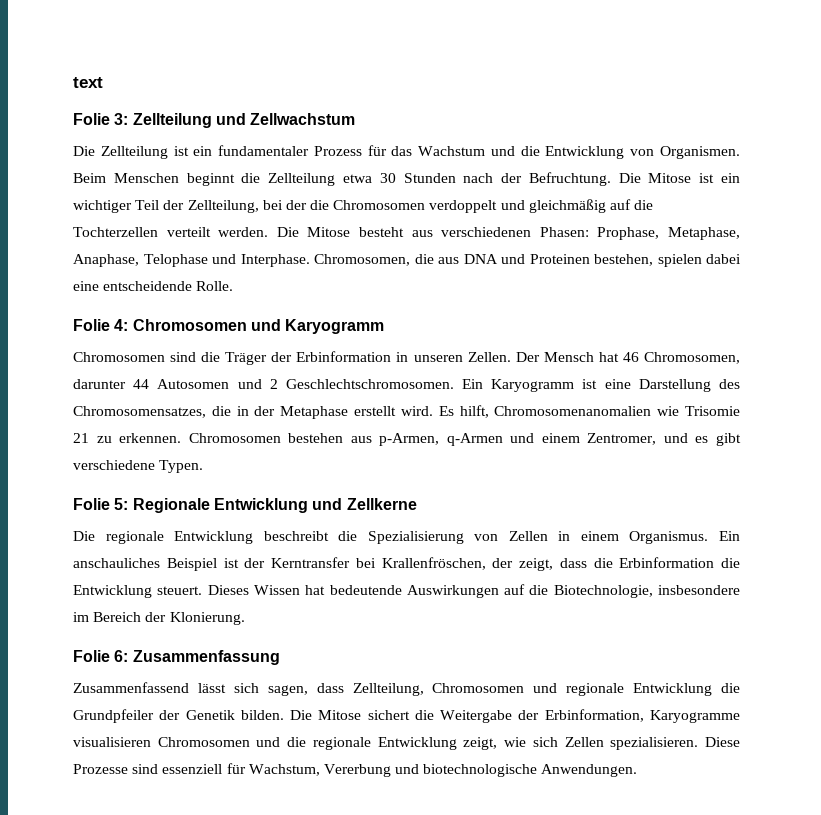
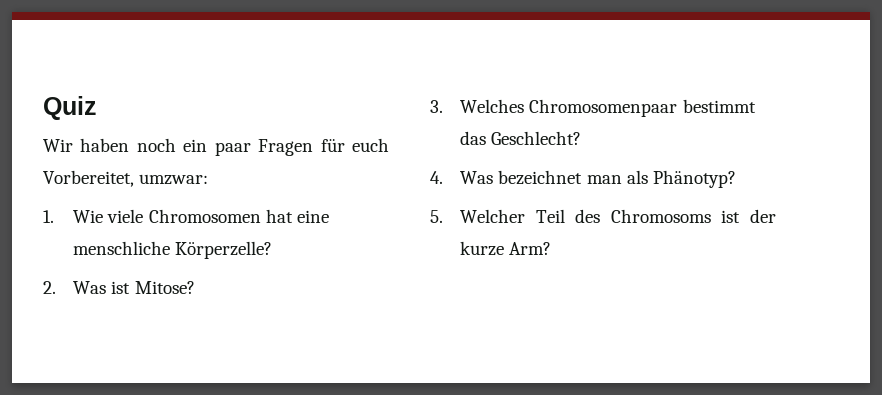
- text
- Folie 3: Zellteilung und Zellwachstum
- Die Zellteilung ist ein fundamentaler Prozess für das Wachstum und die Entwicklung von Organismen. Beim Menschen beginnt die Zellteilung etwa 30 Stunden nach der Befruchtung. Die Mitose ist ein wichtiger Teil der Zellteilung, bei der die Chromosomen verdoppelt und gleichmäßig auf die Tochterzellen verteilt werden. Die Mitose besteht aus verschiedenen Phasen: Prophase, Metaphase, Anaphase, Telophase und Interphase. Chromosomen, die aus DNA und Proteinen bestehen, spielen dabei eine entscheidende Rolle.
- Folie 4: Chromosomen und Karyogramm
- Chromosomen sind die Träger der Erbinformation in unseren Zellen. Der Mensch hat 46 Chromosomen, darunter 44 Autosomen und 2 Geschlechtschromosomen. Ein Karyogramm ist eine Darstellung des Chromosomensatzes, die in der Metaphase erstellt wird. Es hilft, Chromosomenanomalien wie Trisomie 21 zu erkennen. Chromosomen bestehen aus p-Armen, q-Armen und einem Zentromer, und es gibt verschiedene Typen.
- Folie 5: Regionale Entwicklung und Zellkerne
- Die regionale Entwicklung beschreibt die Spezialisierung von Zellen in einem Organismus. Ein anschauliches Beispiel ist der Kerntransfer bei Krallenfröschen, der zeigt, dass die Erbinformation die Entwicklung steuert. Dieses Wissen hat bedeutende Auswirkungen auf die Biotechnologie, insbesondere im Bereich der Klonierung.
- Folie 6: Zusammenfassung
- Zusammenfassend lässt sich sagen, dass Zellteilung, Chromosomen und regionale Entwicklung die Grundpfeiler der Genetik bilden. Die Mitose sichert die Weitergabe der Erbinformation, Karyogramme visualisieren Chromosomen und die regionale Entwicklung zeigt, wie sich Zellen spezialisieren. Diese Prozesse sind essenziell für Wachstum, Vererbung und biotechnologische Anwendungen.
+ Quiz
+ Wir haben noch ein paar Fragen für euch Vorbereitet, umzwar:
+ 1. Wie viele Chromosomen hat eine menschliche Körperzelle?
+ 2. Was ist Mitose?
+ 3. Welches Chromosomenpaar bestimmt das Geschlecht?
+ 4. Was bezeichnet man als Phänotyp?
+ 5. Welcher Teil des Chromosoms ist der kurze Arm?

